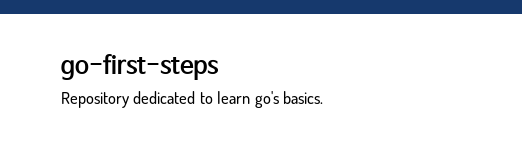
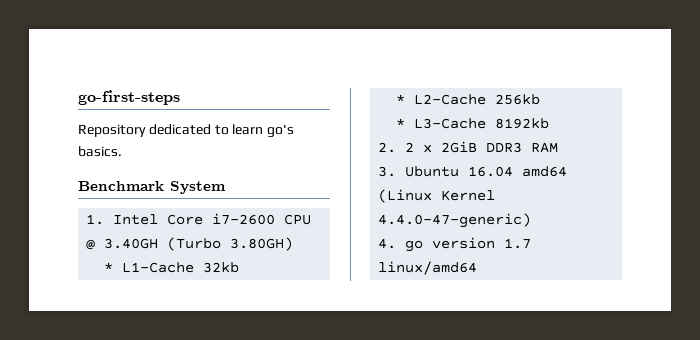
+ Benchmark System
+ 1. Intel Core i7-2600 CPU @ 3.40GH (Turbo 3.80GH)
+ * L1-Cache 32kb
+ * L2-Cache 256kb
+ * L3-Cache 8192kb
+ 2. 2 x 2GiB DDR3 RAM
+ 3. Ubuntu 16.04 amd64 (Linux Kernel 4.4.0-47-generic)
+ 4. go version 1.7 linux/amd64

